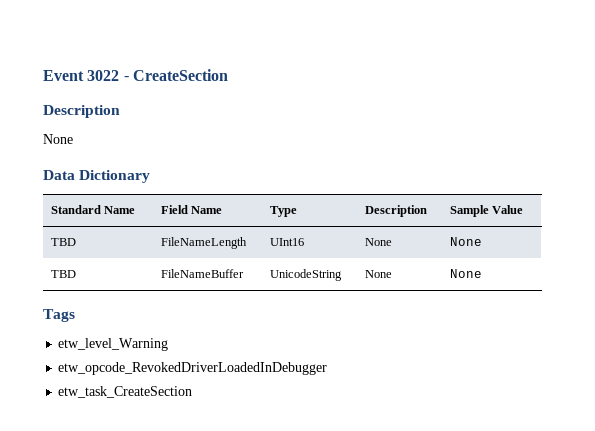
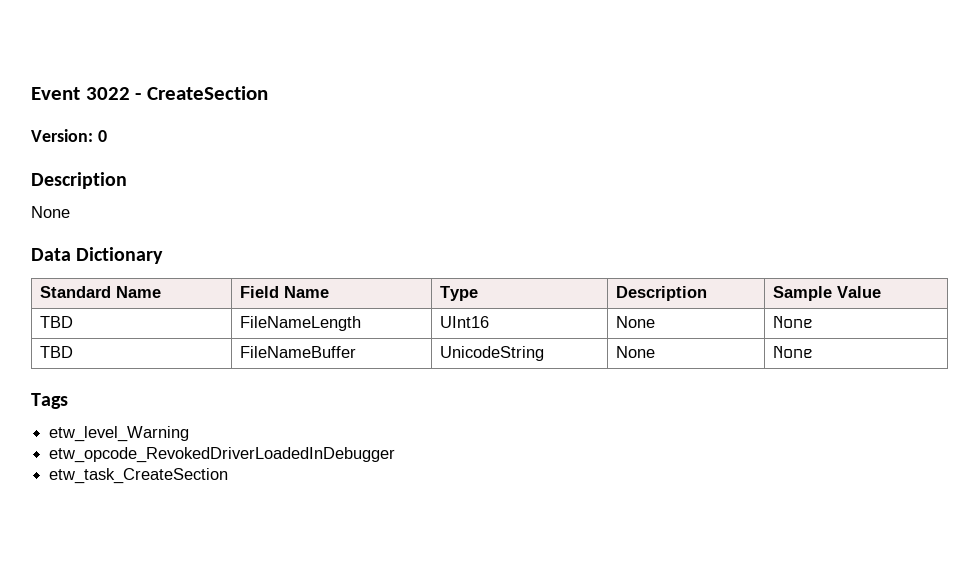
+ Version: 0

